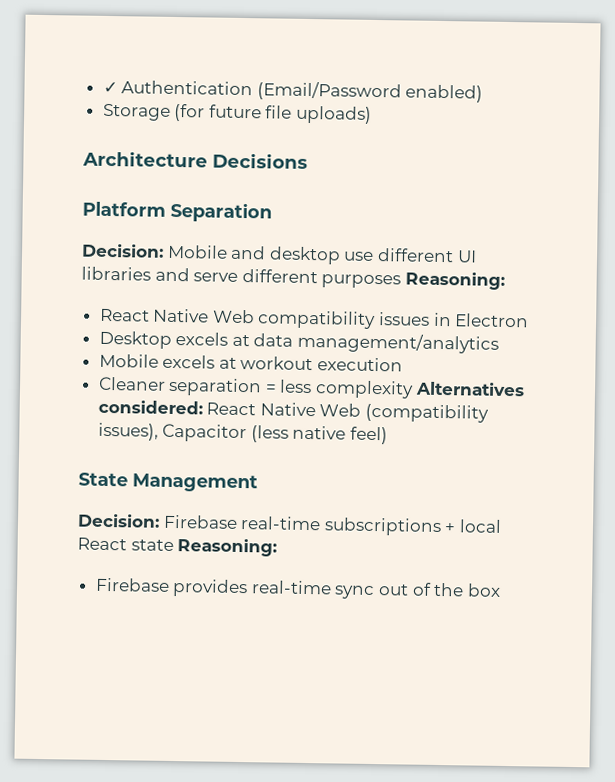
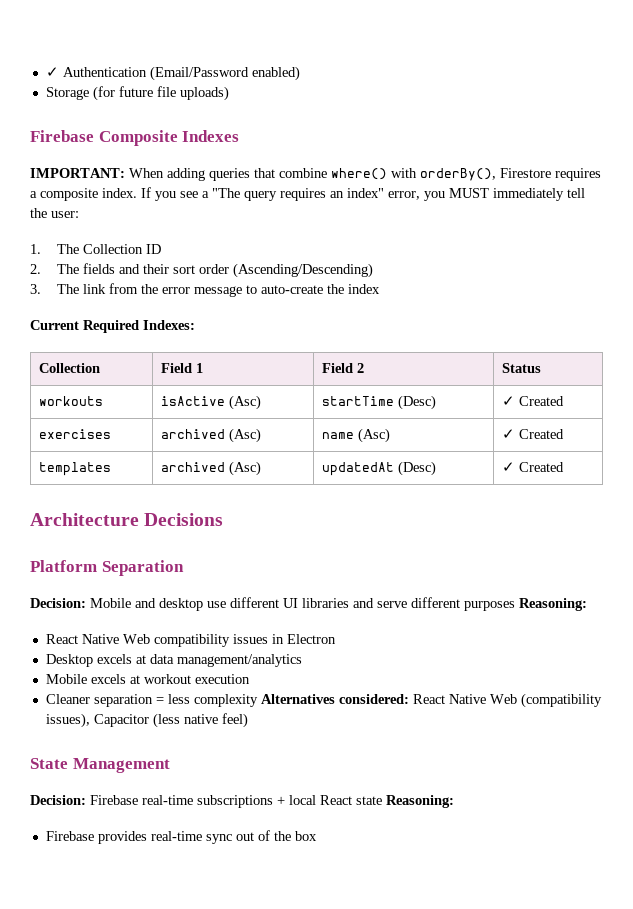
+ Firebase Composite Indexes
+ IMPORTANT: When adding queries that combine where() with orderBy(), Firestore requires a composite index. If you see a "The query requires an index" error, you MUST immediately tell the user:
+ 1. The Collection ID
+ 2. The fields and their sort order (Ascending/Descending)
+ 3. The link from the error message to auto-create the index
+ Current Required Indexes:
+ Collection | Field 1 | Field 2 | Status
+ workouts | isActive (Asc) | startTime (Desc) | ✓ Created
+ exercises | archived (Asc) | name (Asc) | ✓ Created
+ templates | archived (Asc) | updatedAt (Desc) | ✓ Created

